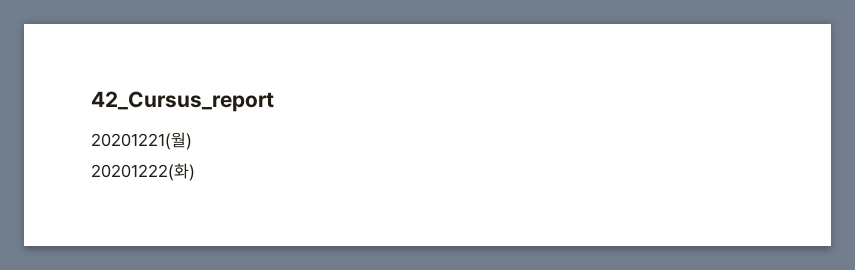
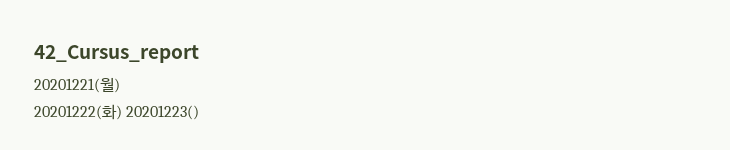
- 20201222(화)
+ 20201222(화) 20201223()

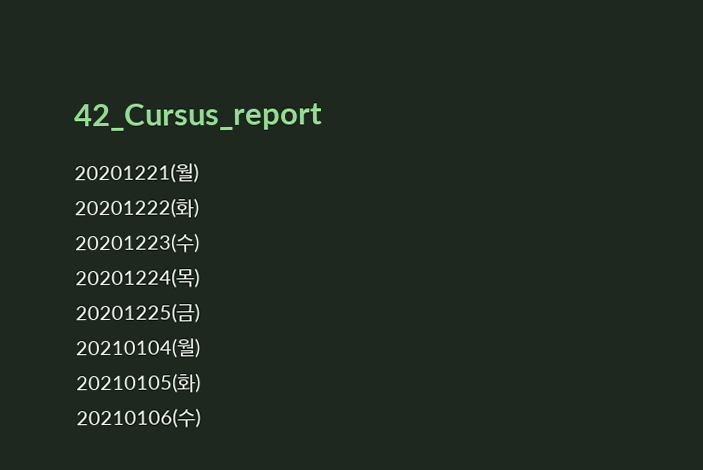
- 20201222(화) 20201223()
+ 20201222(화)
+ 20201223(수)
+ 20201224(목)
+ 20201225(금)
+ 20210104(월)
+ 20210105(화)
+ 20210106(수)

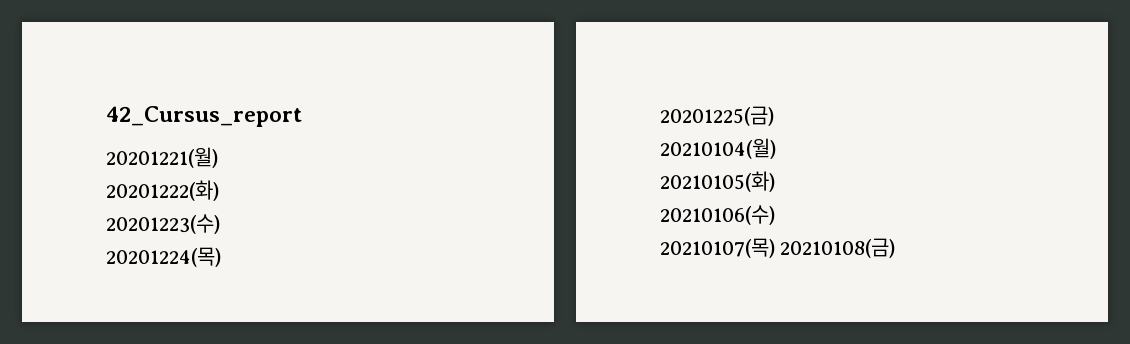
+ 20210107(목) 20210108(금)

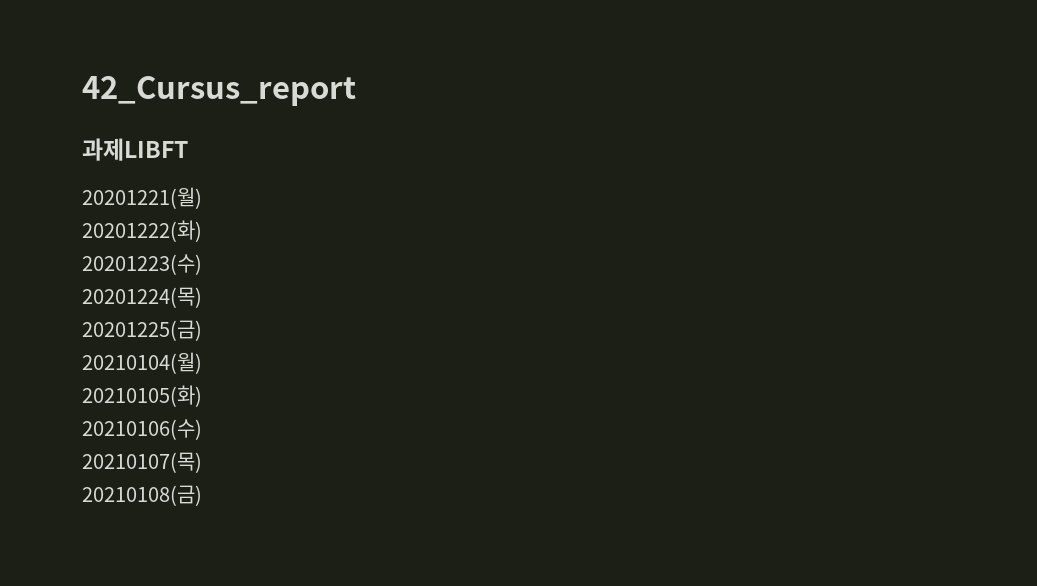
+ 과제LIBFT
- 20210107(목) 20210108(금)
+ 20210107(목)
+ 20210108(금)

